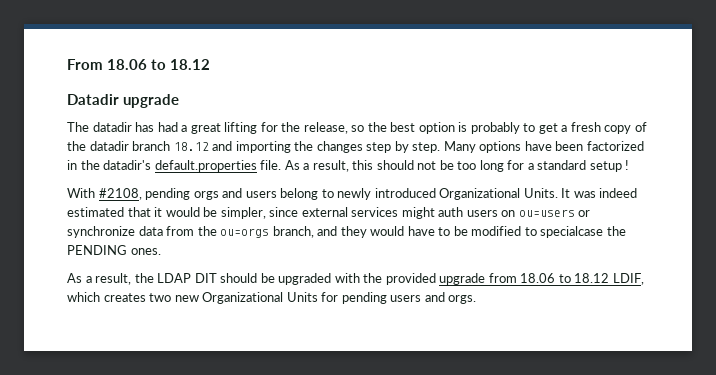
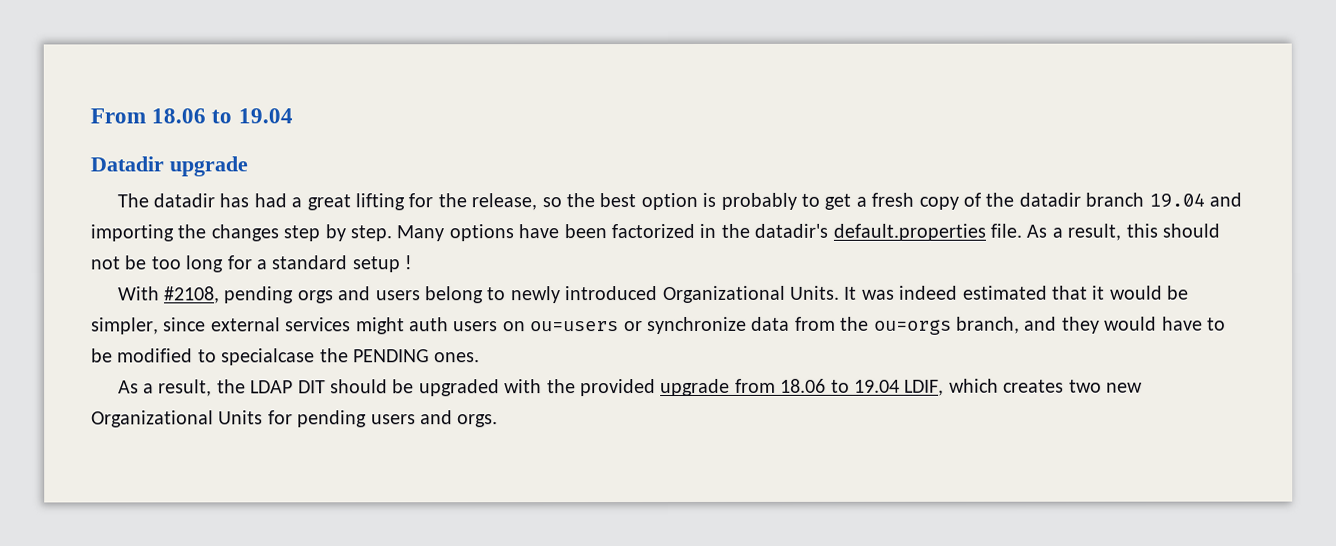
- From 18.06 to 18.12
+ From 18.06 to 19.04
- The datadir has had a great lifting for the release, so the best option is probably to get a fresh copy of the datadir branch 18.12 and importing the changes step by step.
+ The datadir has had a great lifting for the release, so the best option is probably to get a fresh copy of the datadir branch 19.04 and importing the changes step by step.
- As a result, the LDAP DIT should be upgraded with the provided upgrade from 18.06 to 18.12 LDIF, which creates two new Organizational Units for pending users and orgs.
+ As a result, the LDAP DIT should be upgraded with the provided upgrade from 18.06 to 19.04 LDIF, which creates two new Organizational Units for pending users and orgs.

